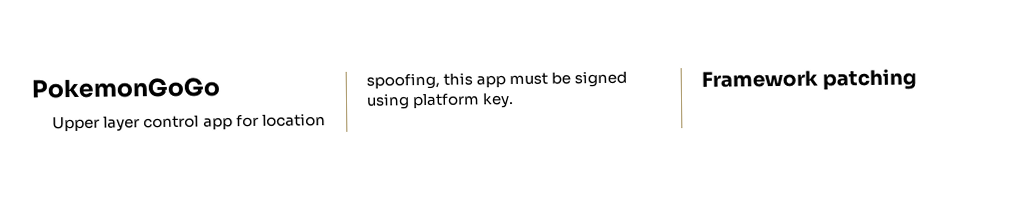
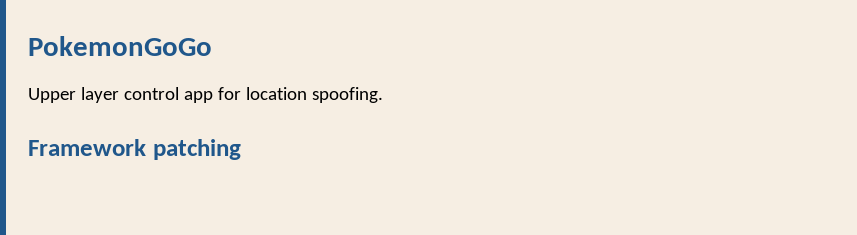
- Upper layer control app for location spoofing, this app must be signed using platform key.
+ Upper layer control app for location spoofing.

